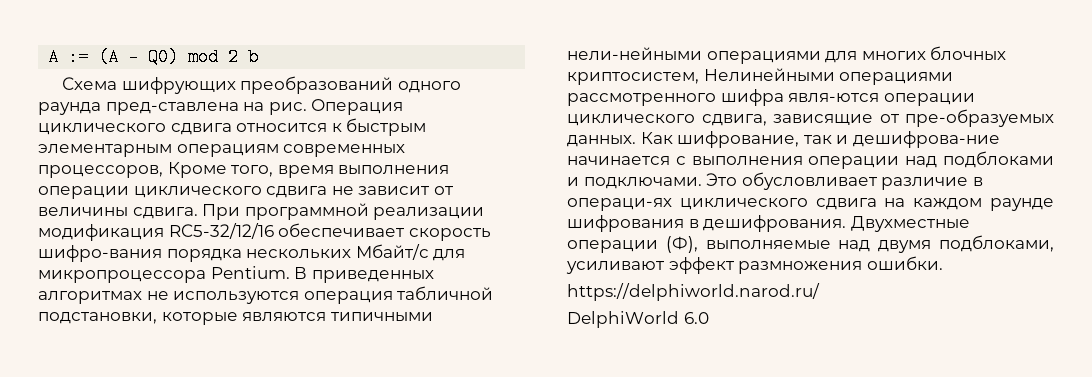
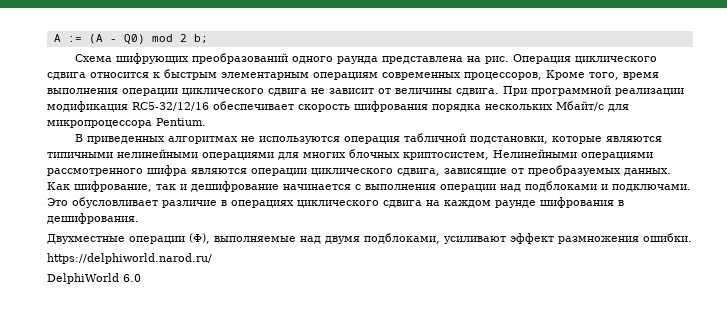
- A := (A - Q0) mod 2 b
+ A := (A - Q0) mod 2 b;
- Схема шифрующих преобразований одного раунда пред-ставлена на рис.
+ Схема шифрующих преобразований одного раунда представлена на рис.
- При программной реализации модификация RC5-32/12/16 обеспечивает скорость шифро-вания порядка нескольких Мбайт/с для микропроцессора Pentium. В приведенных алгоритмах не используются операция табличной подстановки, которые являются типичными нели-нейными операциями для многих блочных криптосистем, Нелинейными операциями рассмотренного шифра явля-ются операции циклического сдвига, зависящие от пре-образуемых данных.
+ При программной реализации модификация RC5-32/12/16 обеспечивает скорость шифрования порядка нескольких Мбайт/с для микропроцессора Pentium.
+ В приведенных алгоритмах не используются операция табличной подстановки, которые являются типичными нелинейными операциями для многих блочных криптосистем, Нелинейными операциями рассмотренного шифра являются операции циклического сдвига, зависящие от преобразуемых данных.
- Как шифрование, так и дешифрова-ние начинается с выполнения операции над подблоками и подключами.
+ Как шифрование, так и дешифрование начинается с выполнения операции над подблоками и подключами.
- Это обусловливает различие в операци-ях циклического сдвига на каждом раунде шифрования в дешифрования. Двухместные операции (Ф), выполняемые над двумя подблоками, усиливают эффект размножения ошибки.
+ Это обусловливает различие в операциях циклического сдвига на каждом раунде шифрования в дешифрования.
+ Двухместные операции (Ф), выполняемые над двумя подблоками, усиливают эффект размножения ошибки.

